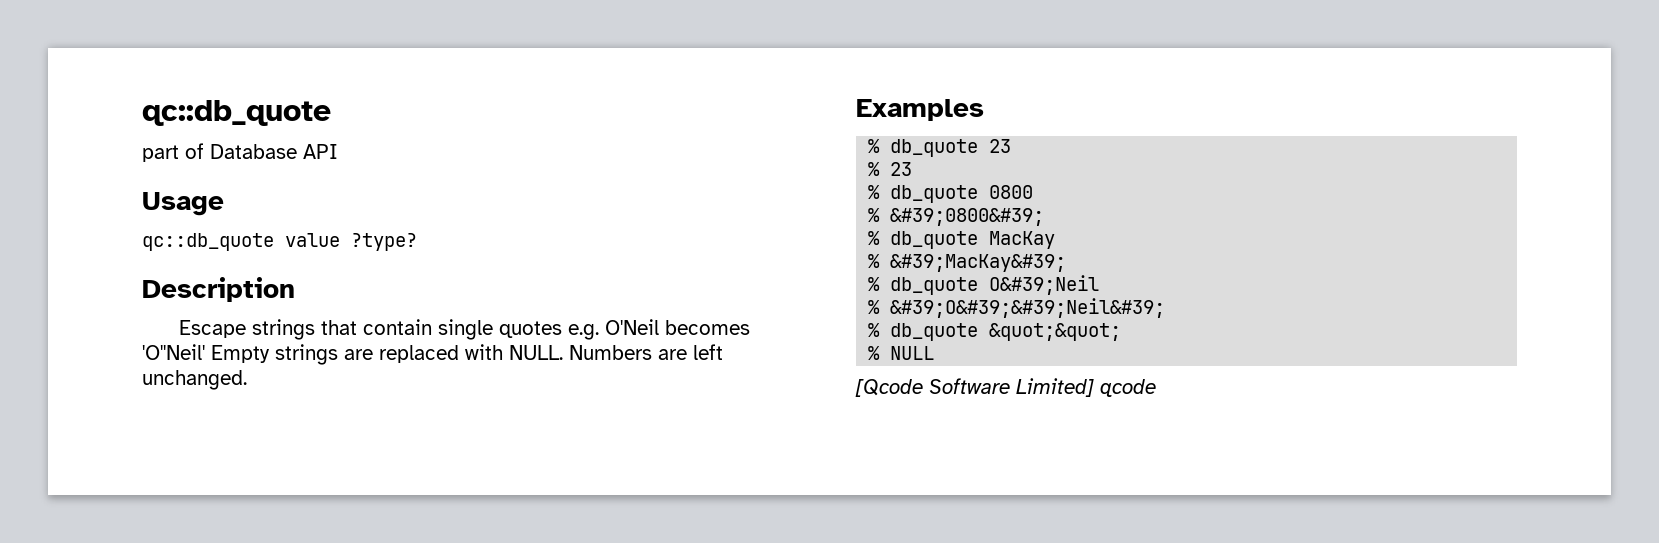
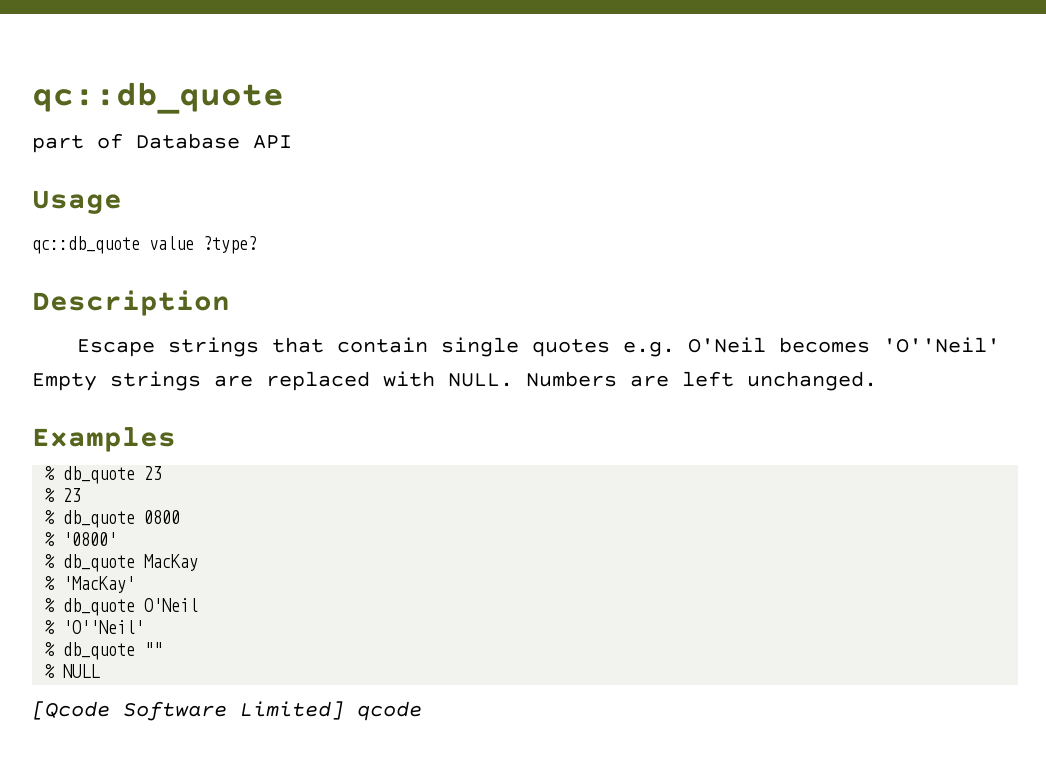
- % &#39;0800&#39;
+ % '0800'
- % &#39;MacKay&#39;
- % db_quote O&#39;Neil
- % &#39;O&#39;&#39;Neil&#39;
- % db_quote &quot;&quot;
+ % 'MacKay'
+ % db_quote O'Neil
+ % 'O''Neil'
+ % db_quote ""

